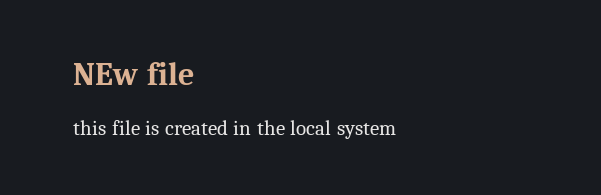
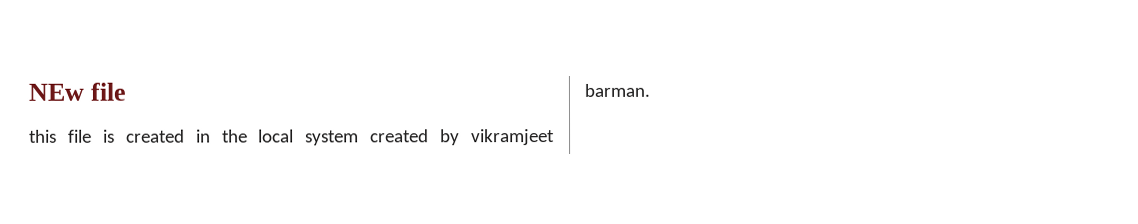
- this file is created in the local system
+ this file is created in the local system created by vikramjeet barman.

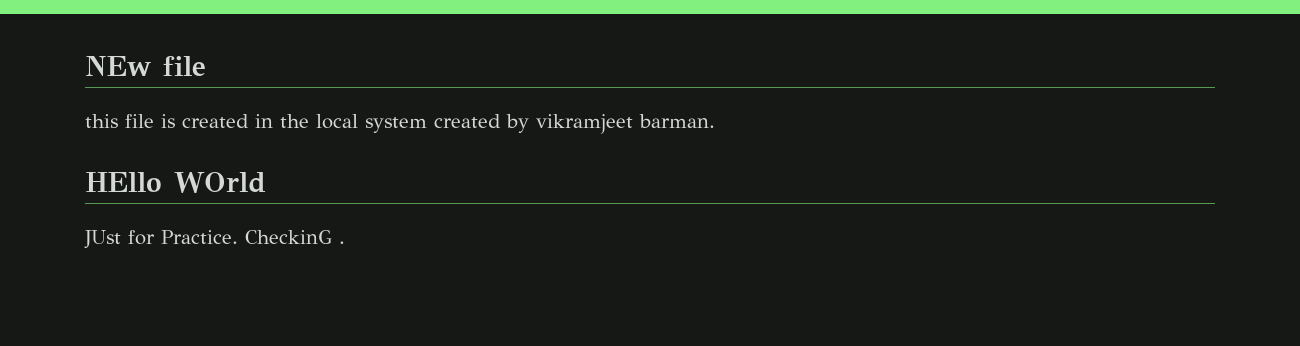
+ HEllo WOrld
+ JUst for Practice. CheckinG .

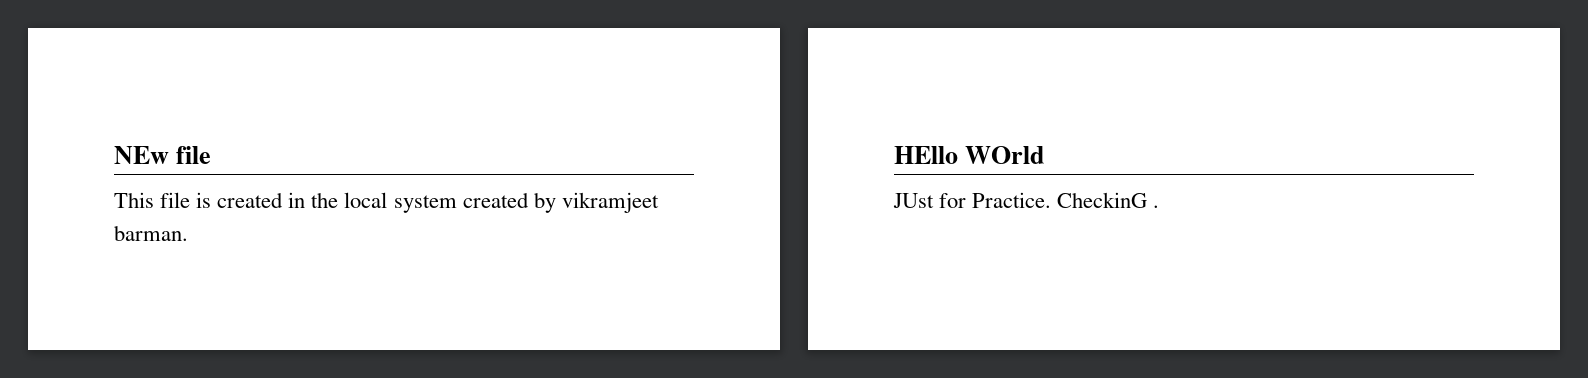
- this file is created in the local system created by vikramjeet barman.
+ This file is created in the local system created by vikramjeet barman.

